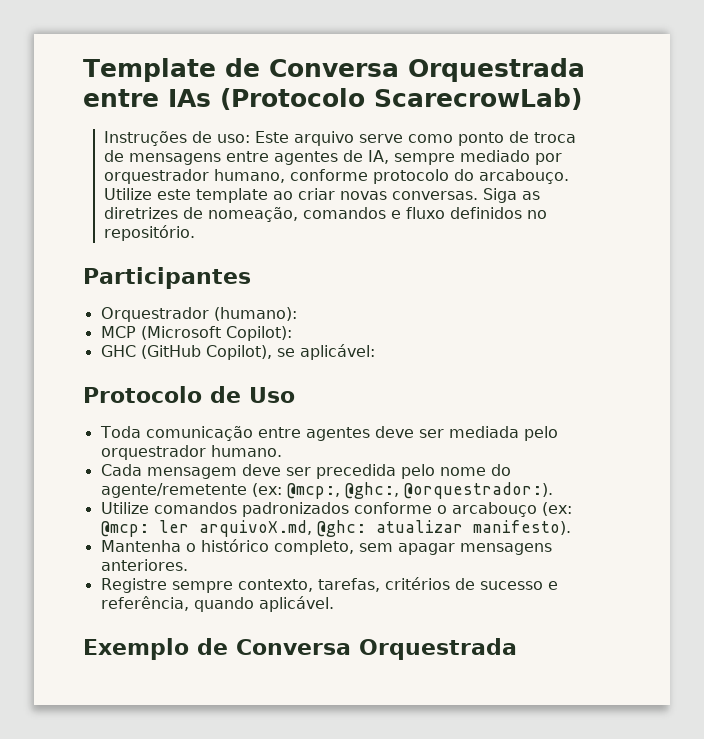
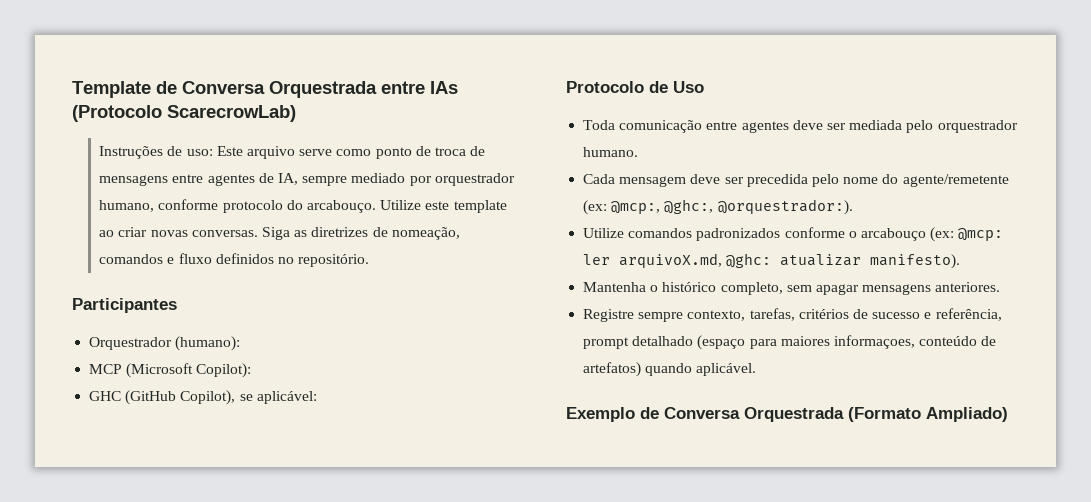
- Registre sempre contexto, tarefas, critérios de sucesso e referência, quando aplicável.
+ Registre sempre contexto, tarefas, critérios de sucesso e referência, prompt detalhado (espaço para maiores informaçoes, conteúdo de artefatos) quando aplicável.
- Exemplo de Conversa Orquestrada
+ Exemplo de Conversa Orquestrada (Formato Ampliado)

